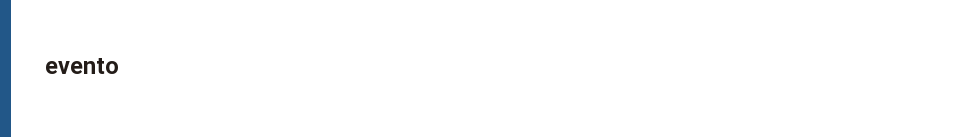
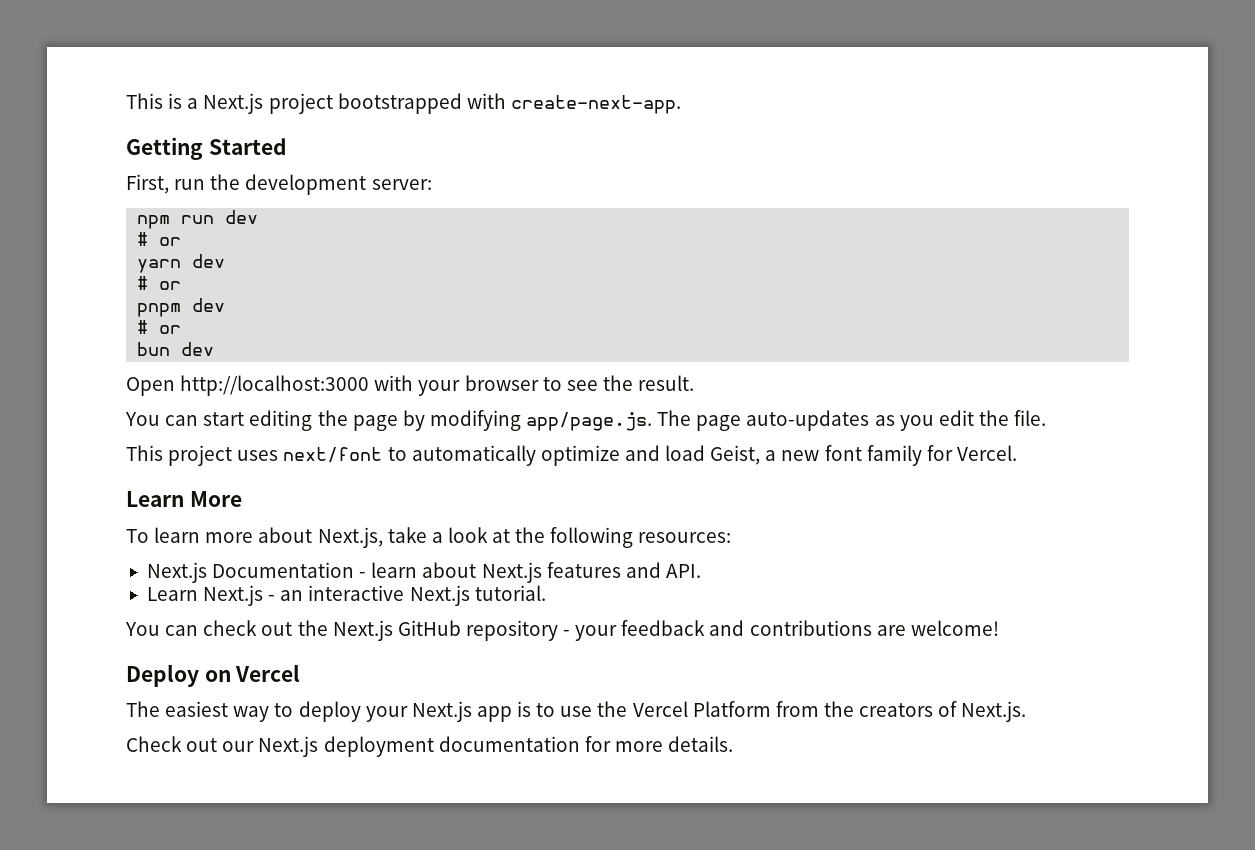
- evento
+ This is a Next.js project bootstrapped with create-next-app.
+ Getting Started
+ First, run the development server:
+ npm run dev
+ # or
+ yarn dev
+ # or
+ pnpm dev
+ # or
+ bun dev
+ Open http://localhost:3000 with your browser to see the result.
+ You can start editing the page by modifying app/page.js. The page auto-updates as you edit the file.
+ This project uses next/font to automatically optimize and load Geist, a new font family for Vercel.
+ Learn More
+ To learn more about Next.js, take a look at the following resources:
+ Next.js Documentation - learn about Next.js features and API.
+ Learn Next.js - an interactive Next.js tutorial.
+ You can check out the Next.js GitHub repository - your feedback and contributions are welcome!
+ Deploy on Vercel
+ The easiest way to deploy your Next.js app is to use the Vercel Platform from the creators of Next.js.
+ Check out our Next.js deployment documentation for more details.

